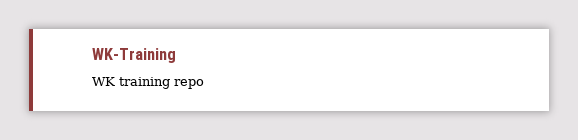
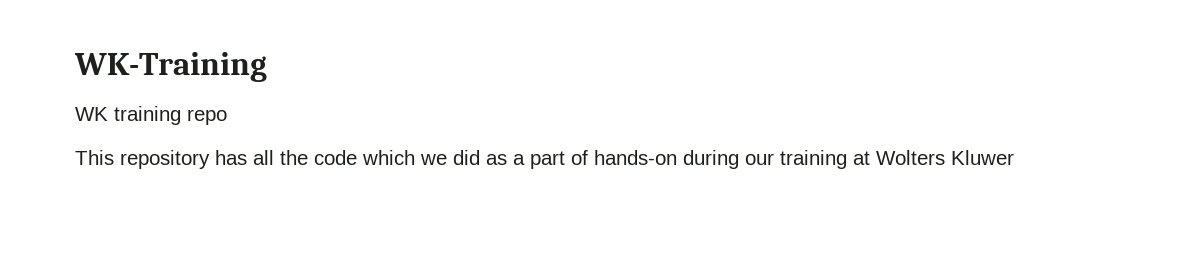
+ This repository has all the code which we did as a part of hands-on during our training at Wolters Kluwer

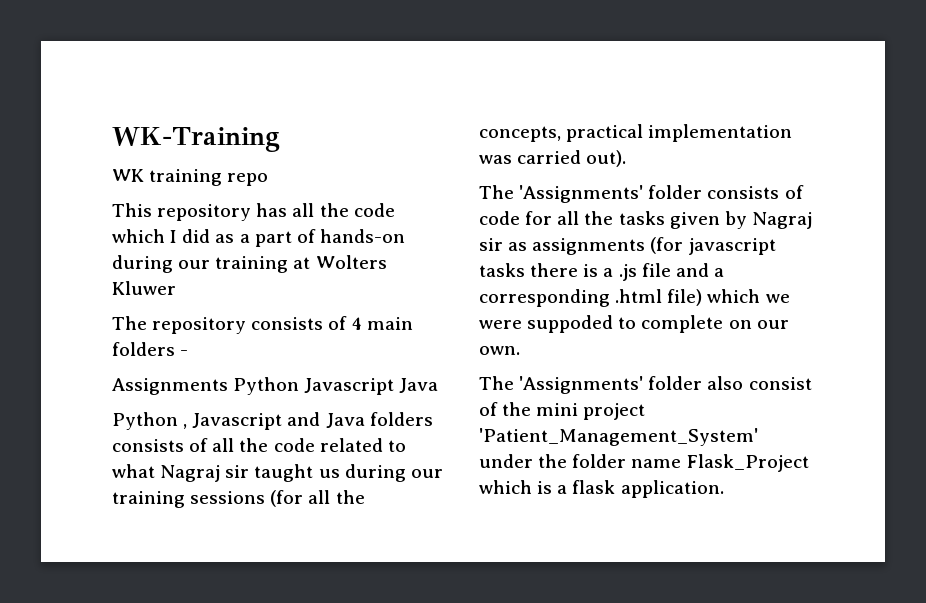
- This repository has all the code which we did as a part of hands-on during our training at Wolters Kluwer
+ This repository has all the code which I did as a part of hands-on during our training at Wolters Kluwer
+ The repository consists of 4 main folders -
+ Assignments Python Javascript Java
+ Python , Javascript and Java folders consists of all the code related to what Nagraj sir taught us during our training sessions (for all the concepts, practical implementation was carried out).
+ The 'Assignments' folder consists of code for all the tasks given by Nagraj sir as assignments (for javascript tasks there is a .js file and a corresponding .html file) which we were suppoded to complete on our own.
+ The 'Assignments' folder also consist of the mini project 'Patient_Management_System' under the folder name Flask_Project which is a flask application.

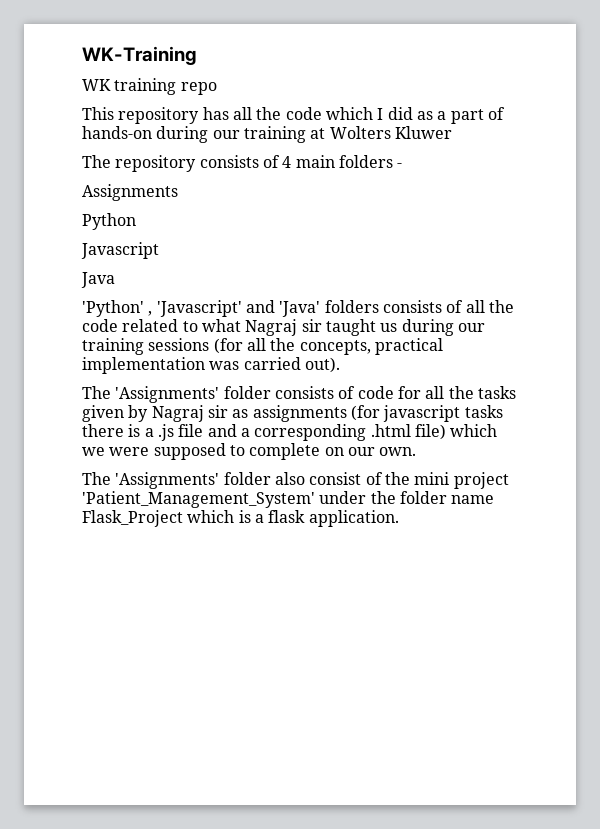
- Assignments Python Javascript Java
+ Assignments
+ Python
+ Javascript
+ Java
- Python , Javascript and Java folders consists of all the code related to what Nagraj sir taught us during our training sessions (for all the concepts, practical implementation was carried out).
+ 'Python' , 'Javascript' and 'Java' folders consists of all the code related to what Nagraj sir taught us during our training sessions (for all the concepts, practical implementation was carried out).
- The 'Assignments' folder consists of code for all the tasks given by Nagraj sir as assignments (for javascript tasks there is a .js file and a corresponding .html file) which we were suppoded to complete on our own.
+ The 'Assignments' folder consists of code for all the tasks given by Nagraj sir as assignments (for javascript tasks there is a .js file and a corresponding .html file) which we were supposed to complete on our own.

